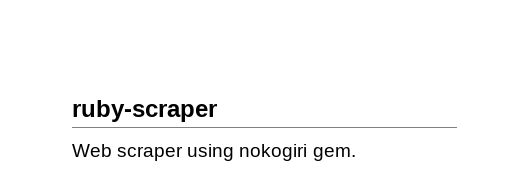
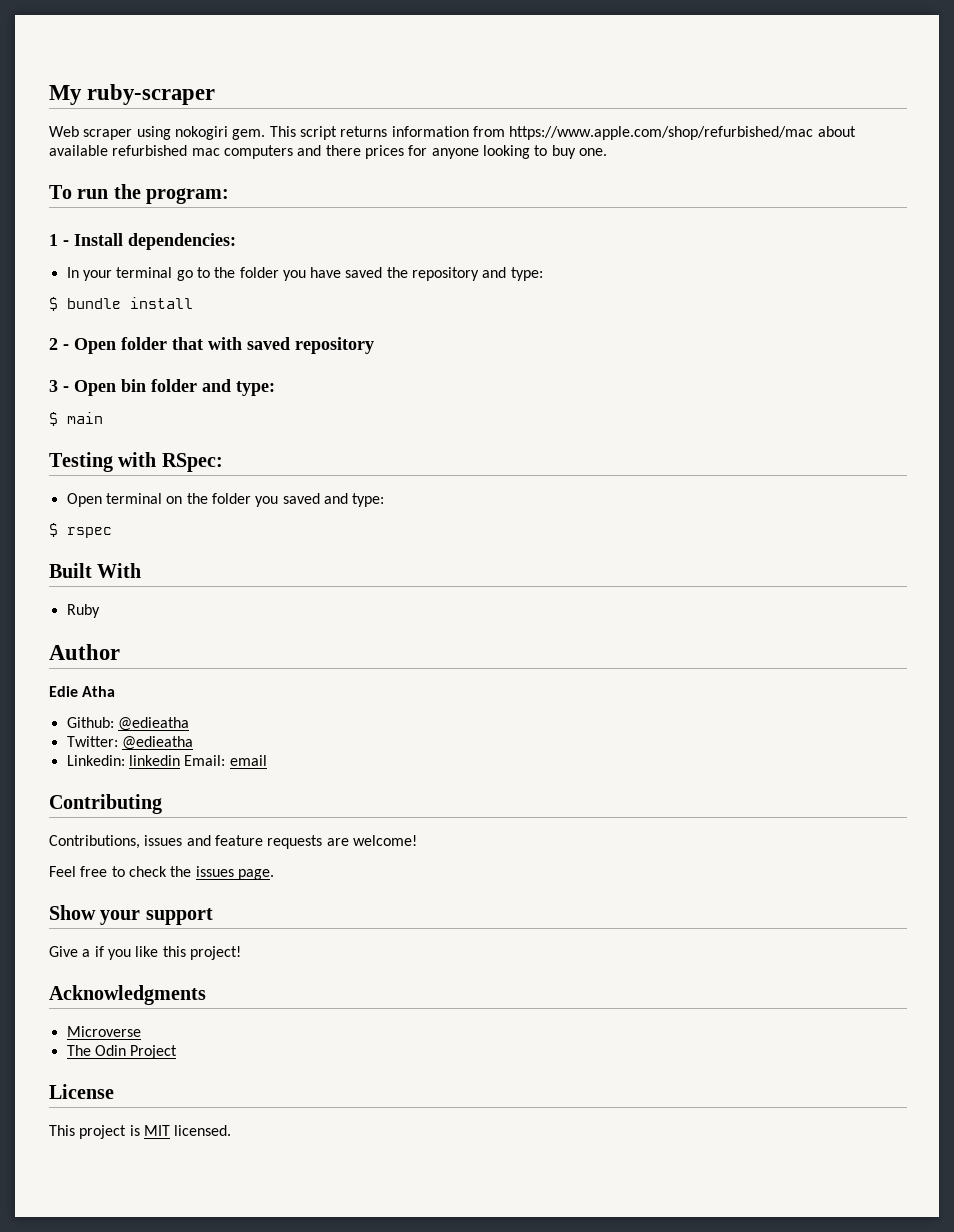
- ruby-scraper
+ My ruby-scraper
+ This script returns information from https://www.apple.com/shop/refurbished/mac about available refurbished mac computers and there prices for anyone looking to buy one.
+ To run the program:
+ 1 - Install dependencies:
+ In your terminal go to the folder you have saved the repository and type:
+ $ bundle install
+ 2 - Open folder that with saved repository
+ 3 - Open bin folder and type:
+ $ main
+ Testing with RSpec:
+ Open terminal on the folder you saved and type:
+ $ rspec
+ Built With
+ Ruby
+ Author
+ Edie Atha
+ Github: @edieatha
+ Twitter: @edieatha
+ Linkedin: linkedin Email: email
+ Contributing
+ Contributions, issues and feature requests are welcome!
+ Feel free to check the issues page.
+ Show your support
+ Give a if you like this project!
+ Acknowledgments
+ Microverse
+ The Odin Project
+ License
+ This project is MIT licensed.

